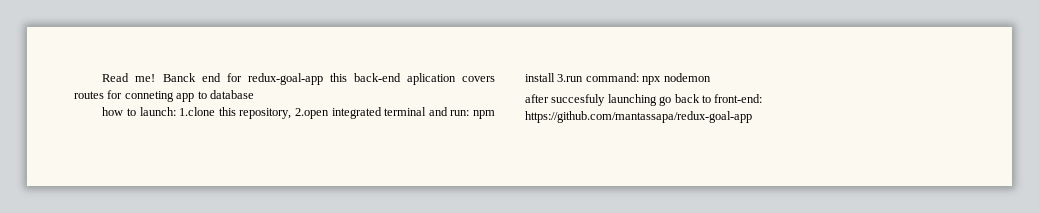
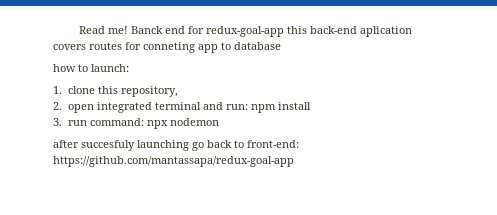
- how to launch: 1.clone this repository, 2.open integrated terminal and run: npm install 3.run command: npx nodemon
+ how to launch:
+ 1. clone this repository,
+ 2. open integrated terminal and run: npm install
+ 3. run command: npx nodemon

